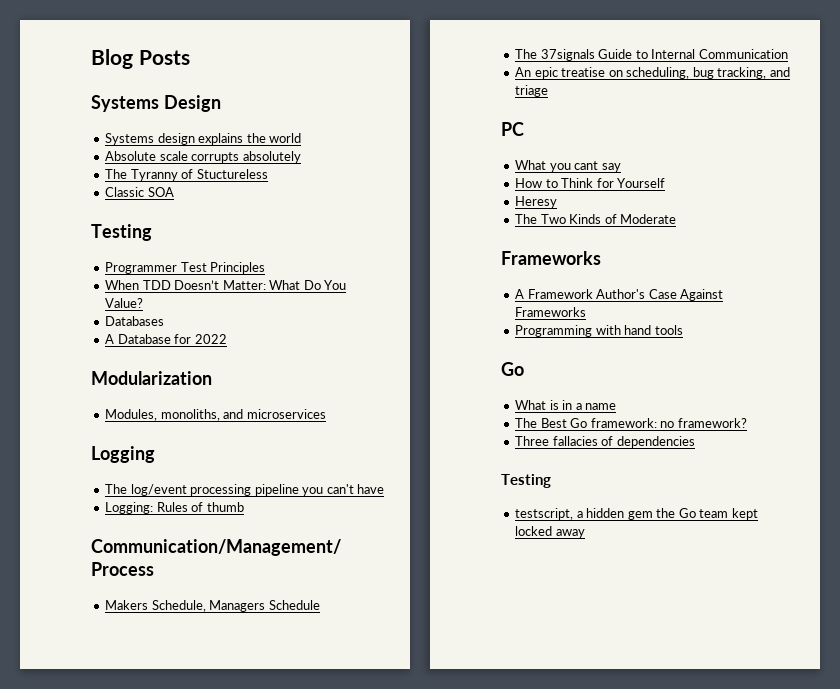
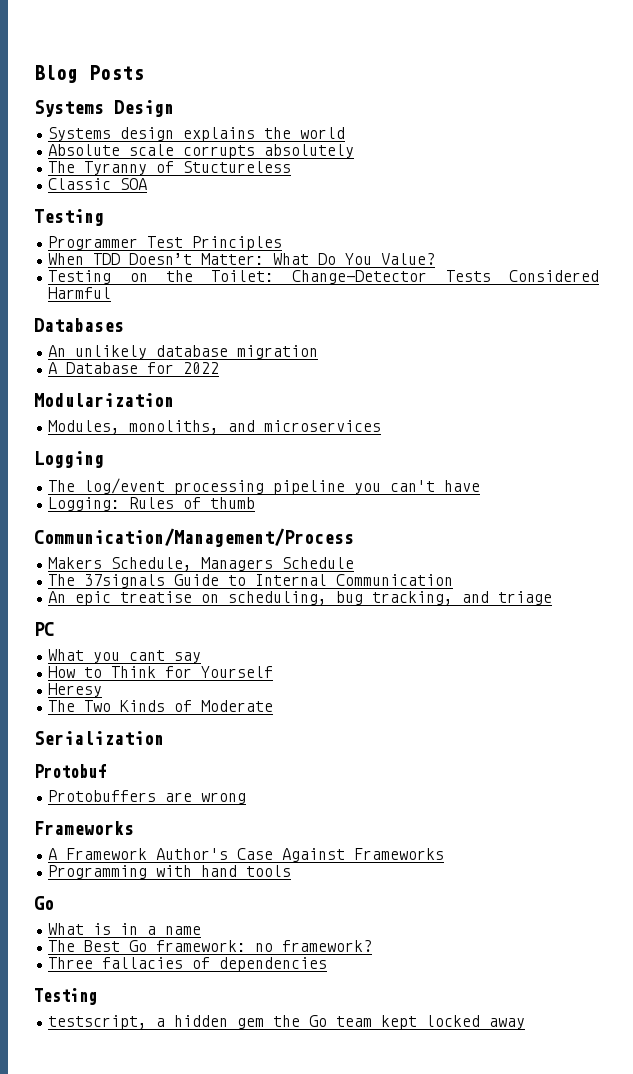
+ Testing on the Toilet: Change-Detector Tests Considered Harmful
  Databases
+ An unlikely database migration
+ Serialization
+ Protobuf
+ Protobuffers are wrong

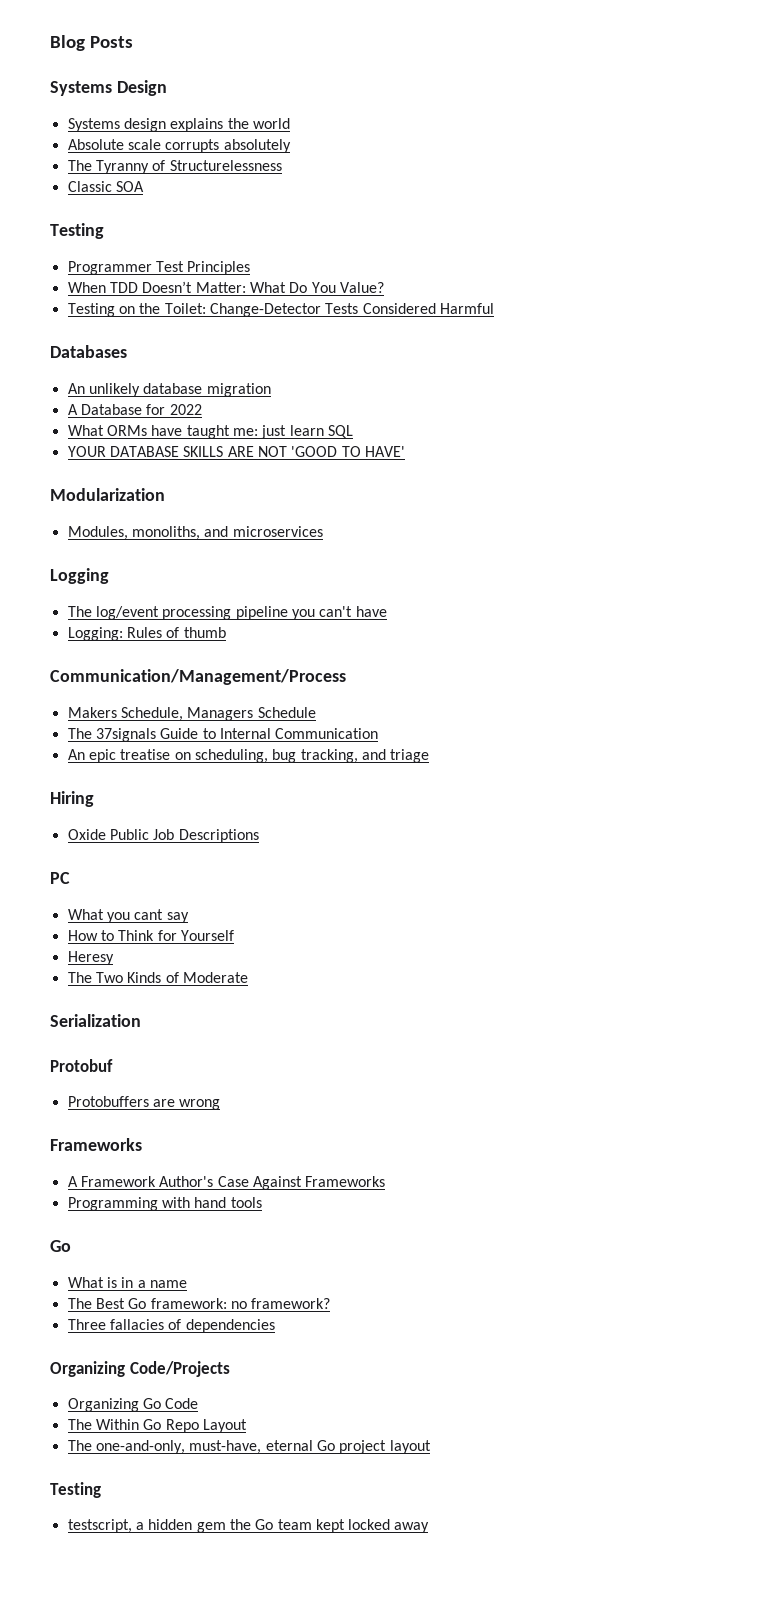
- The Tyranny of Stuctureless
+ The Tyranny of Structurelessness
+ What ORMs have taught me: just learn SQL
+ YOUR DATABASE SKILLS ARE NOT 'GOOD TO HAVE'
+ Hiring
+ Oxide Public Job Descriptions
+ Organizing Code/Projects
+ Organizing Go Code
+ The Within Go Repo Layout
+ The one-and-only, must-have, eternal Go project layout

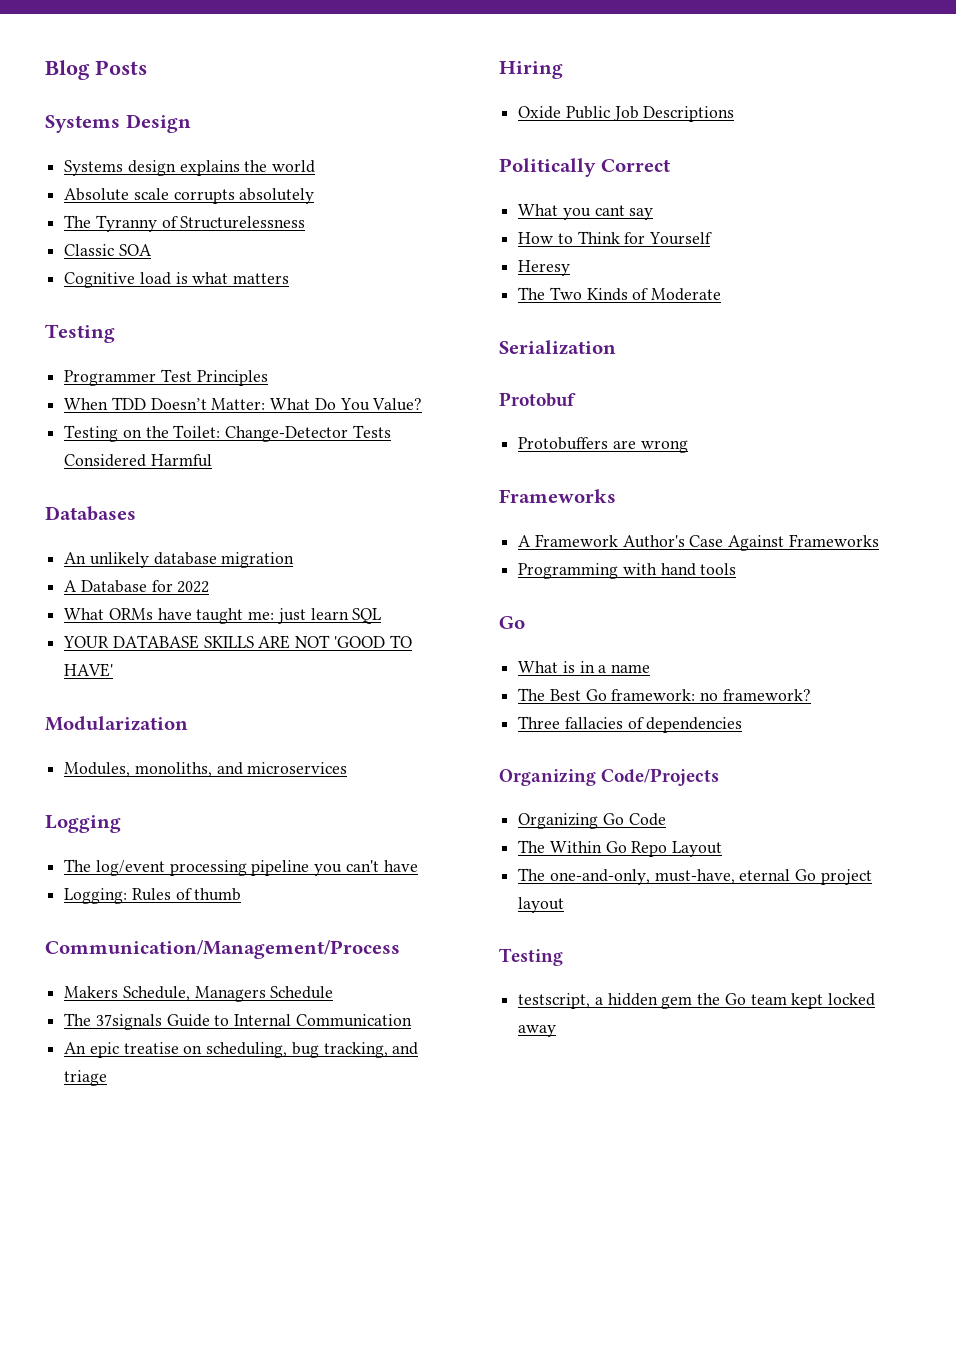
+ Cognitive load is what matters
- PC
+ Politically Correct

